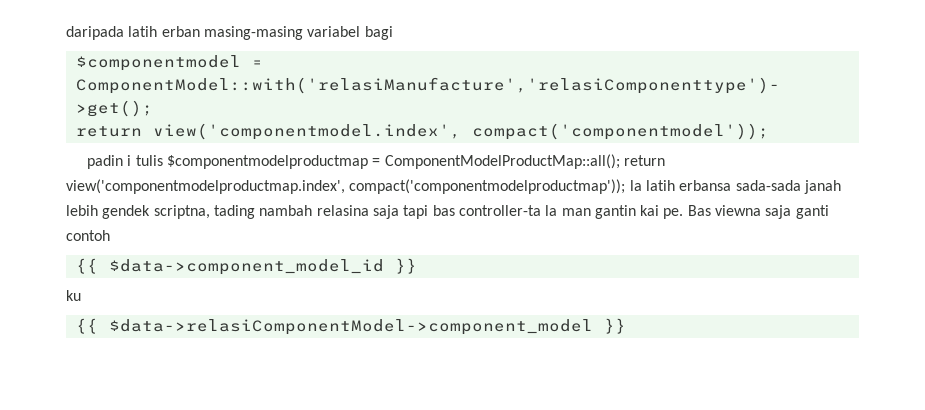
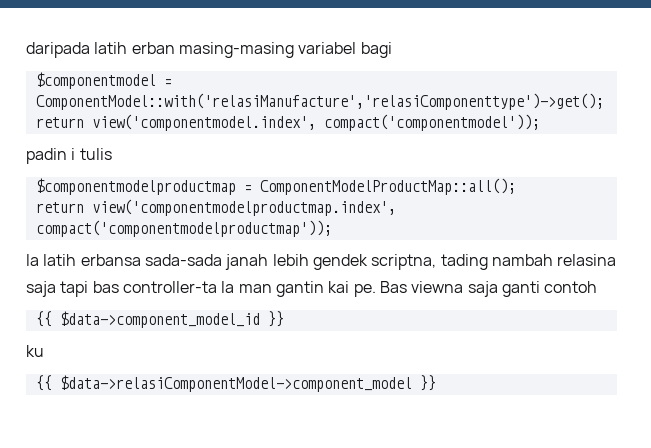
- padin i tulis $componentmodelproductmap = ComponentModelProductMap::all(); return view('componentmodelproductmap.index', compact('componentmodelproductmap')); la latih erbansa sada-sada janah lebih gendek scriptna, tading nambah relasina saja tapi bas controller-ta la man gantin kai pe.
+ padin i tulis
+ $componentmodelproductmap = ComponentModelProductMap::all();
+ return view('componentmodelproductmap.index', compact('componentmodelproductmap'));
+ la latih erbansa sada-sada janah lebih gendek scriptna, tading nambah relasina saja tapi bas controller-ta la man gantin kai pe.

